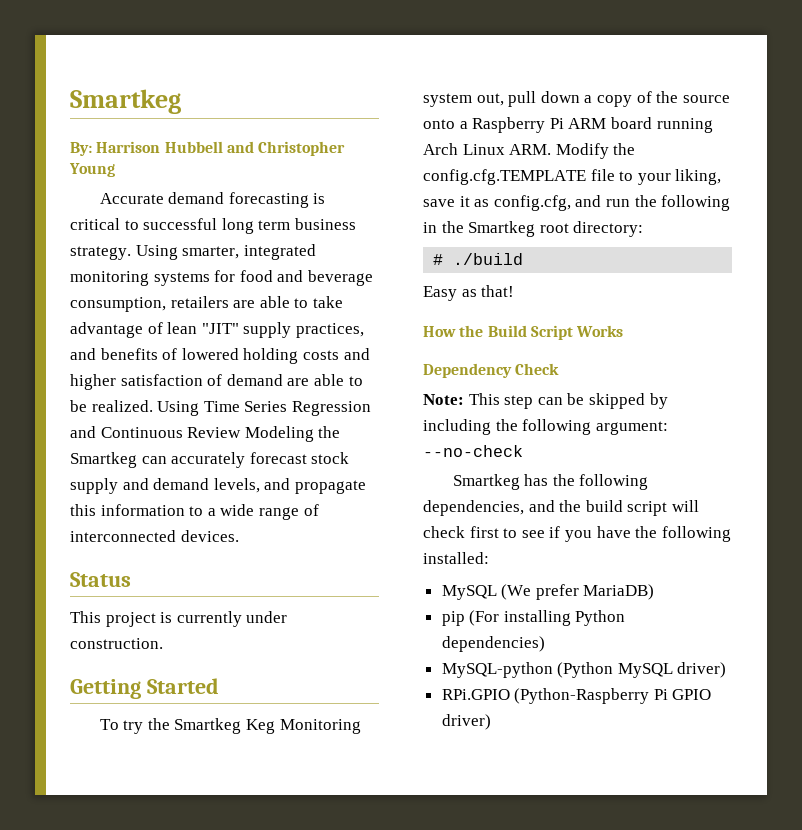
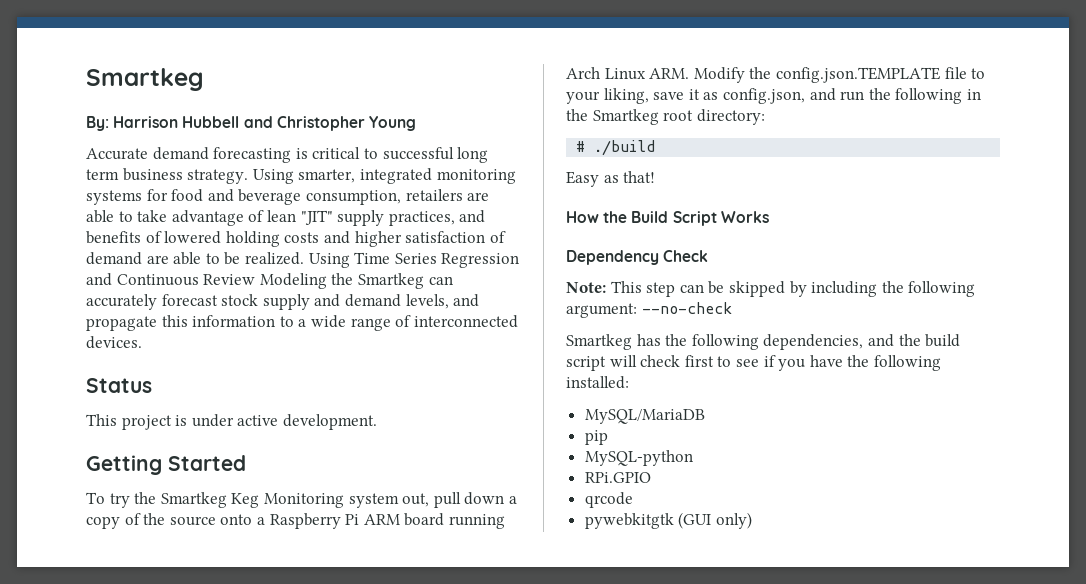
- This project is currently under construction.
+ This project is under active development.
- To try the Smartkeg Keg Monitoring system out, pull down a copy of the source onto a Raspberry Pi ARM board running Arch Linux ARM. Modify the config.cfg.TEMPLATE file to your liking, save it as config.cfg, and run the following in the Smartkeg root directory:
+ To try the Smartkeg Keg Monitoring system out, pull down a copy of the source onto a Raspberry Pi ARM board running Arch Linux ARM. Modify the config.json.TEMPLATE file to your liking, save it as config.json, and run the following in the Smartkeg root directory:
- MySQL (We prefer MariaDB)
- pip (For installing Python dependencies)
- MySQL-python (Python MySQL driver)
- RPi.GPIO (Python-Raspberry Pi GPIO driver)
+ MySQL/MariaDB
+ pip
+ MySQL-python
+ RPi.GPIO
+ qrcode
+ pywebkitgtk (GUI only)

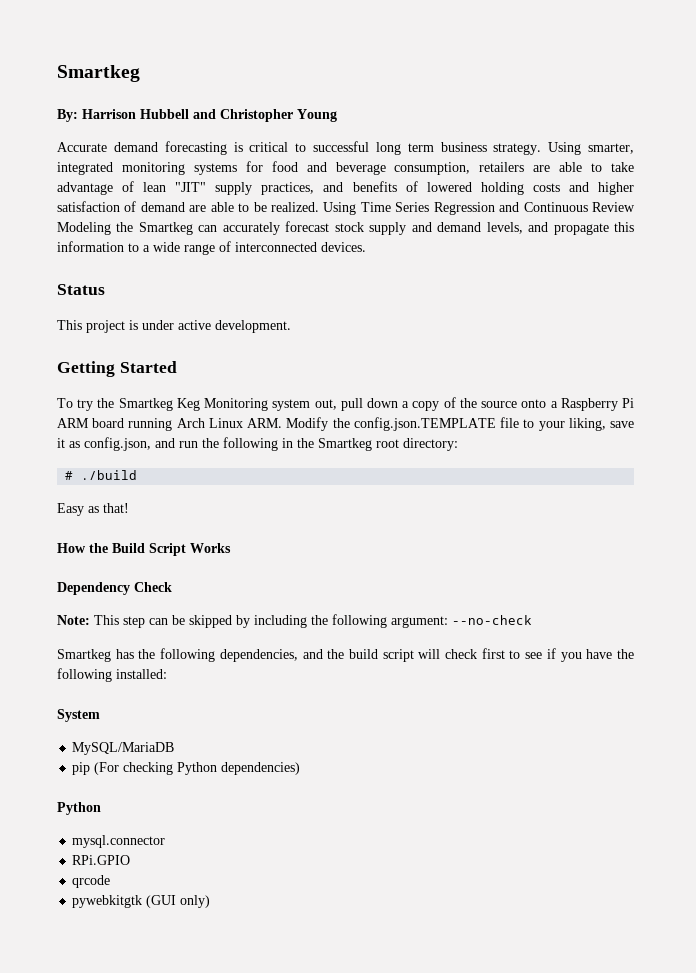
+ System
- pip
- MySQL-python
+ pip (For checking Python dependencies)
+ Python
+ mysql.connector

